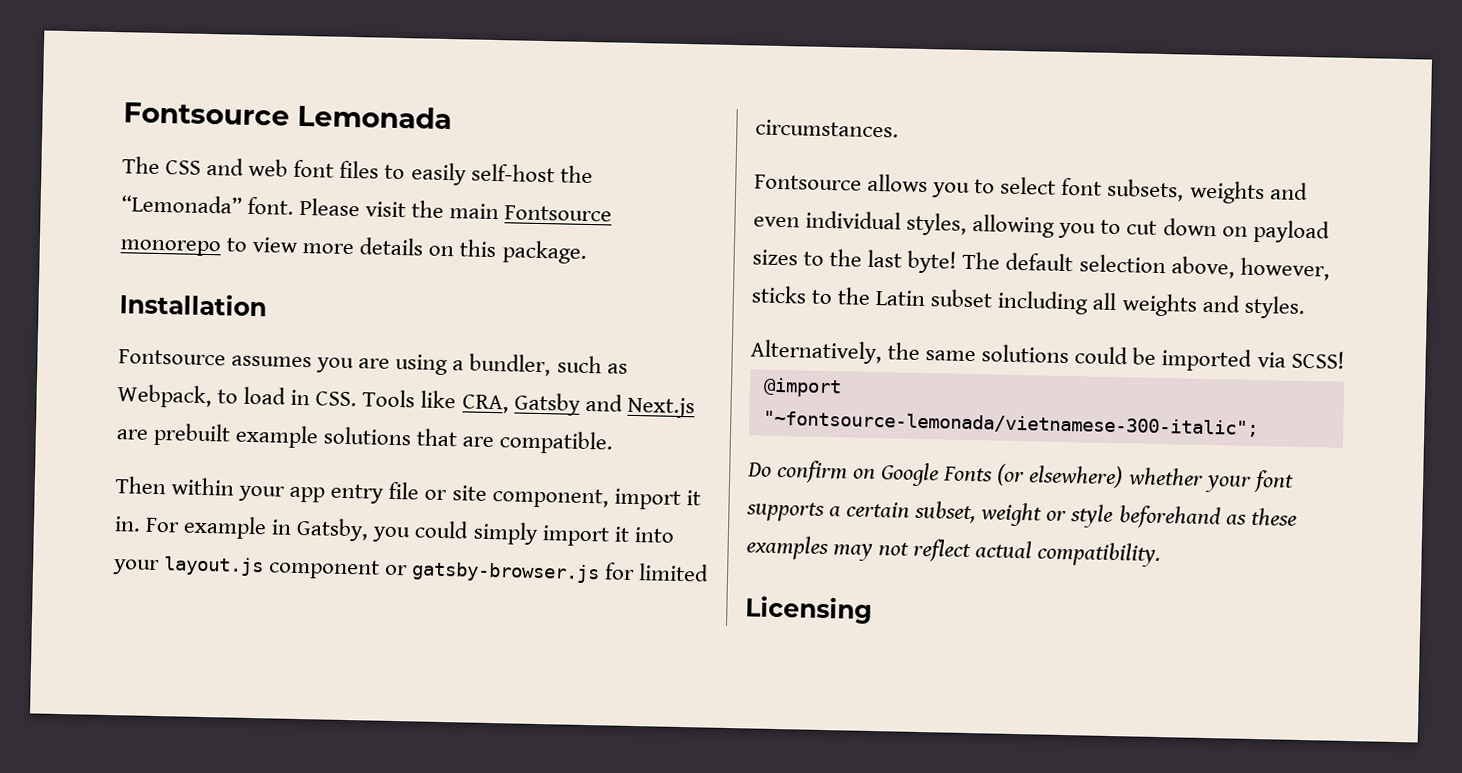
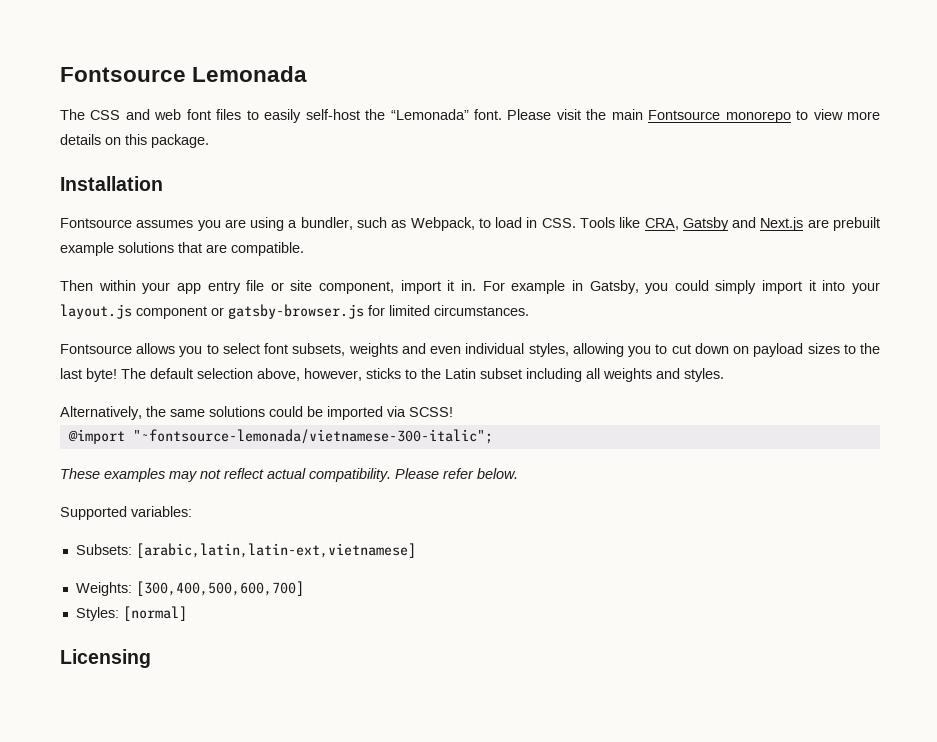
- Do confirm on Google Fonts (or elsewhere) whether your font supports a certain subset, weight or style beforehand as these examples may not reflect actual compatibility.
+ These examples may not reflect actual compatibility. Please refer below.
+ Supported variables:
+ Subsets: [arabic,latin,latin-ext,vietnamese]
+ Weights: [300,400,500,600,700]
+ Styles: [normal]

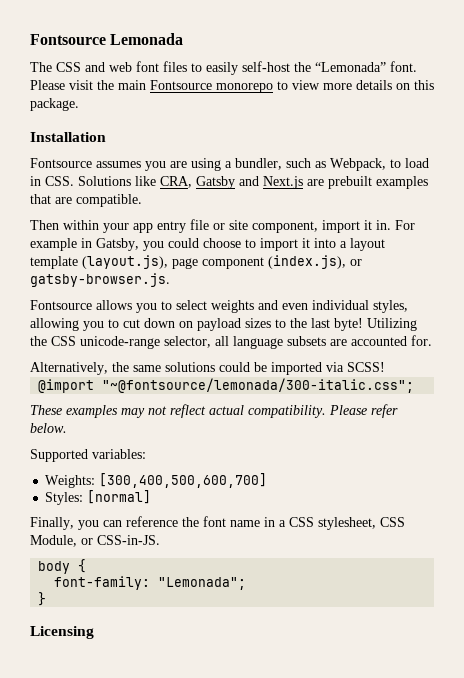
- Fontsource assumes you are using a bundler, such as Webpack, to load in CSS. Tools like CRA, Gatsby and Next.js are prebuilt example solutions that are compatible.
+ Fontsource assumes you are using a bundler, such as Webpack, to load in CSS. Solutions like CRA, Gatsby and Next.js are prebuilt examples that are compatible.
- For example in Gatsby, you could simply import it into your layout.js component or gatsby-browser.js for limited circumstances.
+ For example in Gatsby, you could choose to import it into a layout template (layout.js), page component (index.js), or gatsby-browser.js.
- Fontsource allows you to select font subsets, weights and even individual styles, allowing you to cut down on payload sizes to the last byte!
+ Fontsource allows you to select weights and even individual styles, allowing you to cut down on payload sizes to the last byte!
- The default selection above, however, sticks to the Latin subset including all weights and styles.
+ Utilizing the CSS unicode-range selector, all language subsets are accounted for.
- @import "~fontsource-lemonada/vietnamese-300-italic";
+ @import "~@fontsource/lemonada/300-italic.css";
- Subsets: [arabic,latin,latin-ext,vietnamese]
+ Finally, you can reference the font name in a CSS stylesheet, CSS Module, or CSS-in-JS.
+ body {
+ font-family: "Lemonada";
+ }

